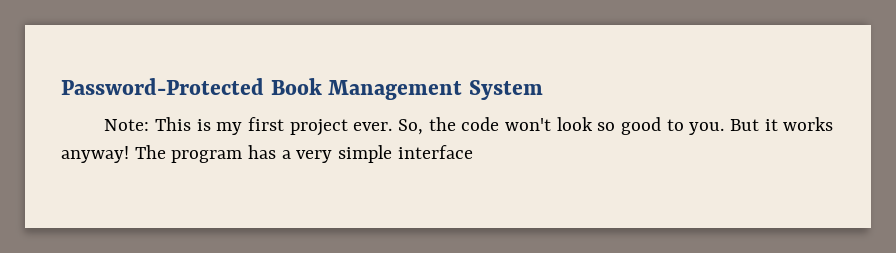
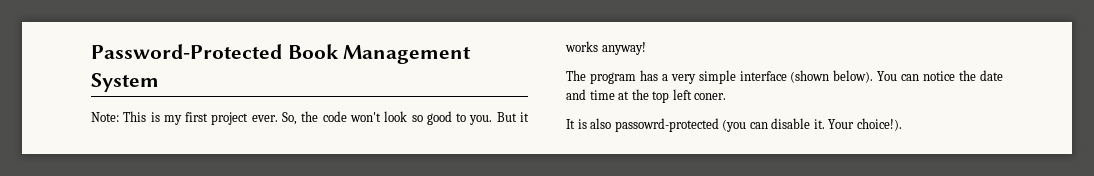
- But it works anyway! The program has a very simple interface
+ But it works anyway!
+ The program has a very simple interface (shown below). You can notice the date and time at the top left coner.
+ It is also passowrd-protected (you can disable it. Your choice!).

